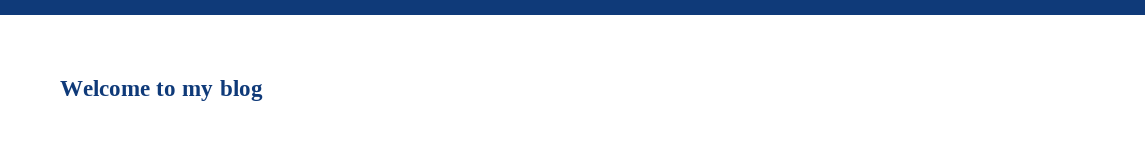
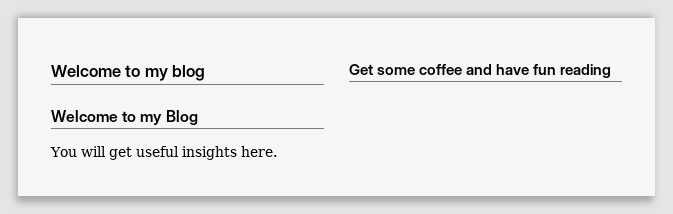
+ Welcome to my Blog
+ You will get useful insights here.
+ Get some coffee and have fun reading

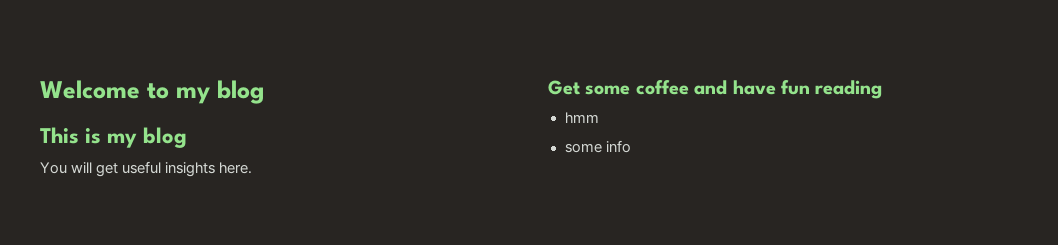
- Welcome to my Blog
+ This is my blog
+ hmm
+ some info

